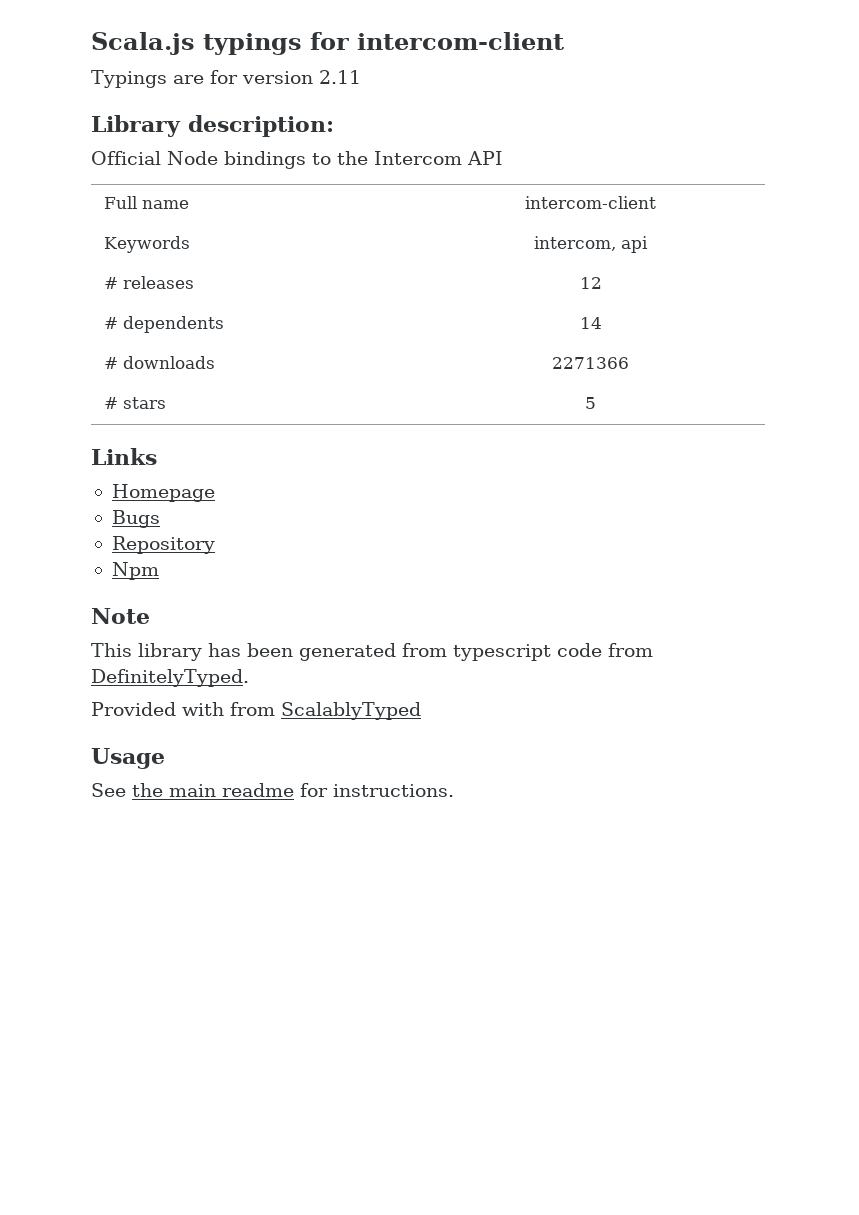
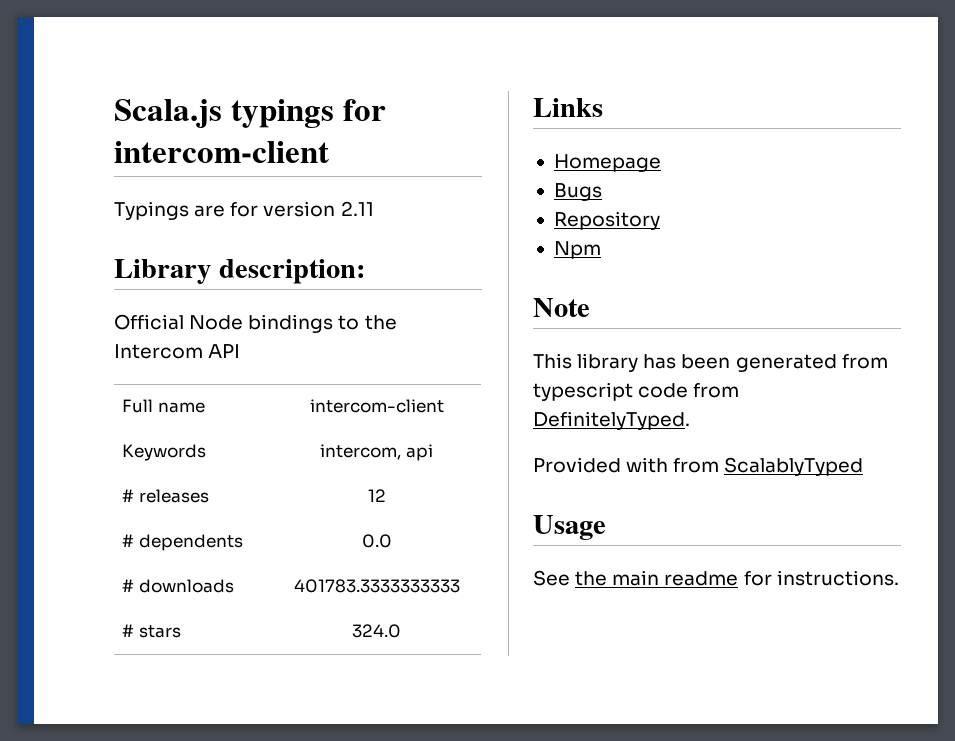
- # dependents | 14
+ # dependents | 0.0
- # downloads | 2271366
+ # downloads | 401783.3333333333
- # stars | 5
+ # stars | 324.0

